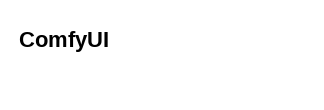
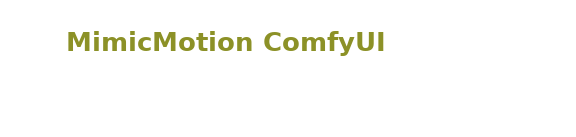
- ComfyUI
+ MimicMotion ComfyUI

